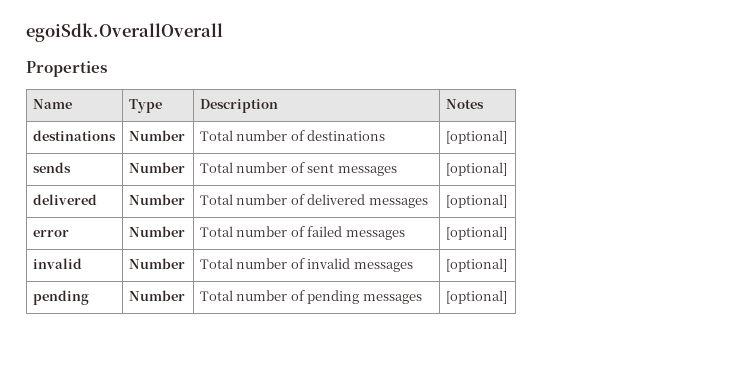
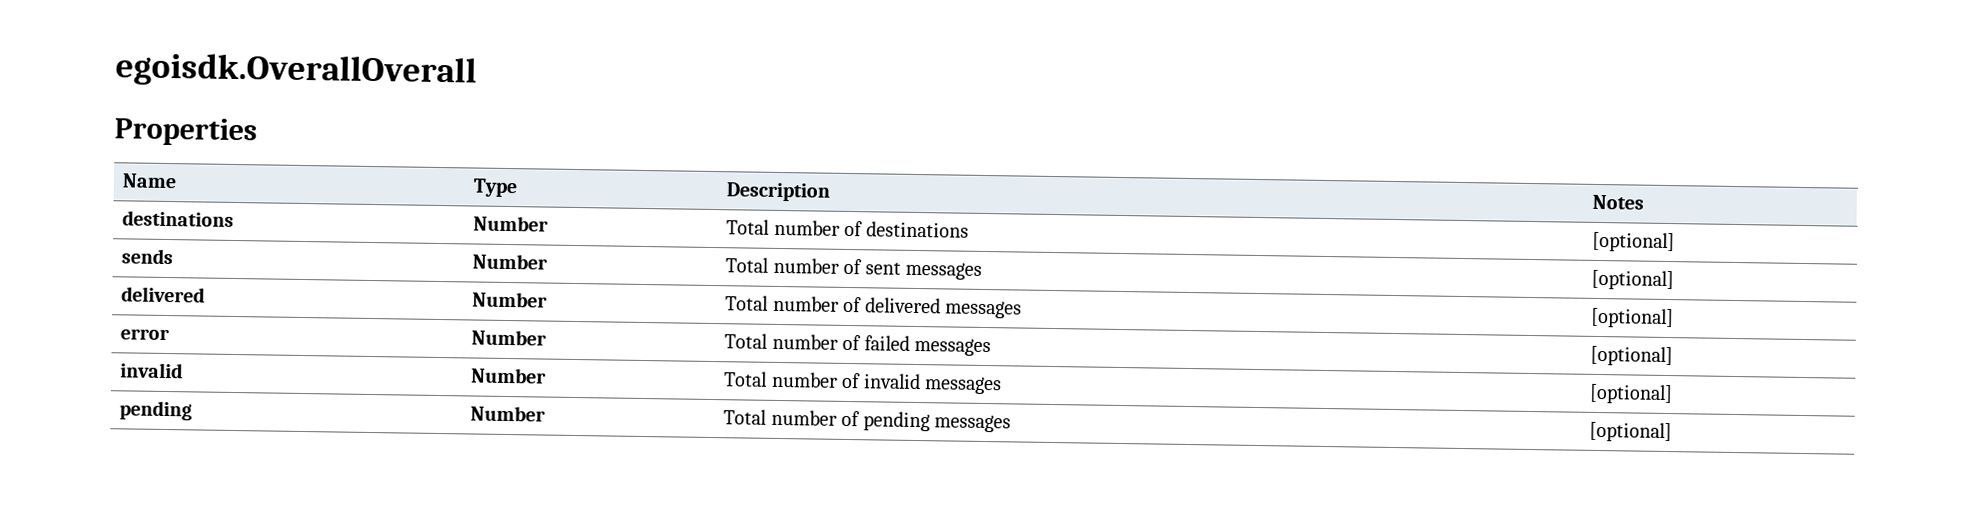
- egoiSdk.OverallOverall
+ egoisdk.OverallOverall

